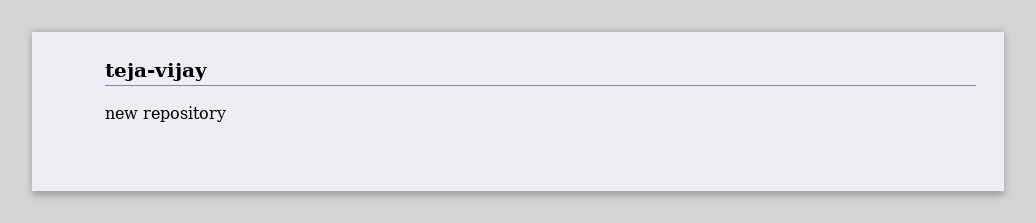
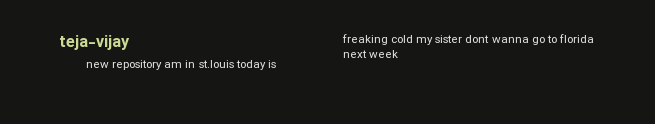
- new repository
+ new repository am in st.louis today is freaking cold my sister dont wanna go to florida next week

